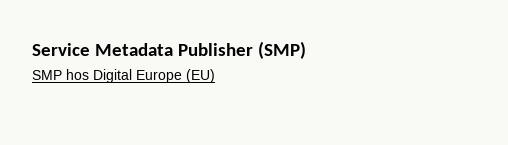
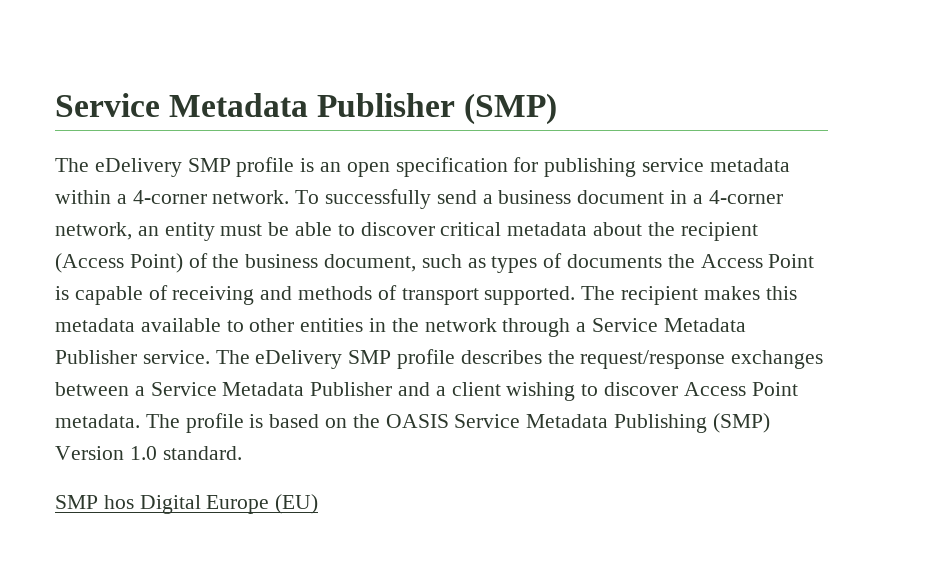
+ The eDelivery SMP profile is an open specification for publishing service metadata within a 4-corner network. To successfully send a business document in a 4-corner network, an entity must be able to discover critical metadata about the recipient (Access Point) of the business document, such as types of documents the Access Point is capable of receiving and methods of transport supported. The recipient makes this metadata available to other entities in the network through a Service Metadata Publisher service. The eDelivery SMP profile describes the request/response exchanges between a Service Metadata Publisher and a client wishing to discover Access Point metadata. The profile is based on the OASIS Service Metadata Publishing (SMP) Version 1.0 standard.

